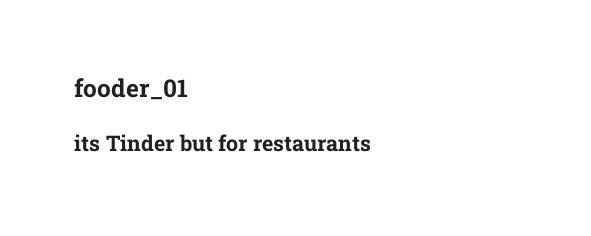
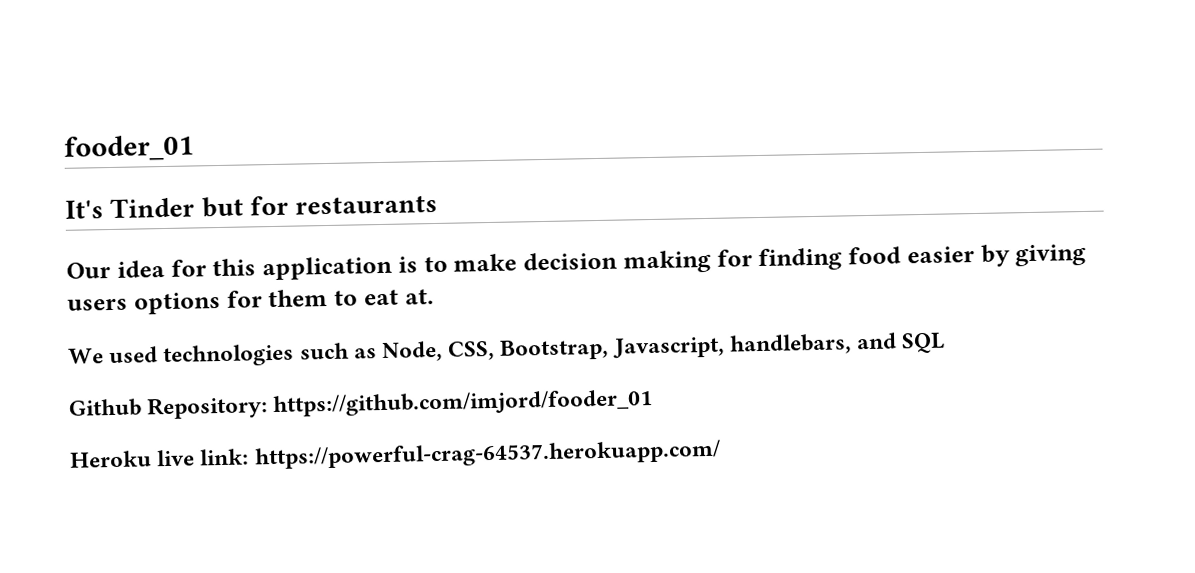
- its Tinder but for restaurants
+ It's Tinder but for restaurants
+ Our idea for this application is to make decision making for finding food easier by giving users options for them to eat at.
+ We used technologies such as Node, CSS, Bootstrap, Javascript, handlebars, and SQL
+ Github Repository: https://github.com/imjord/fooder_01
+ Heroku live link: https://powerful-crag-64537.herokuapp.com/

